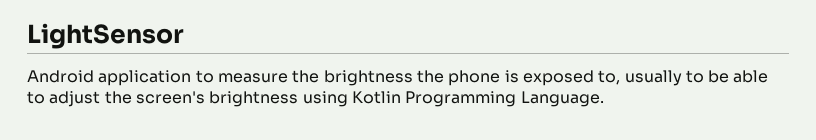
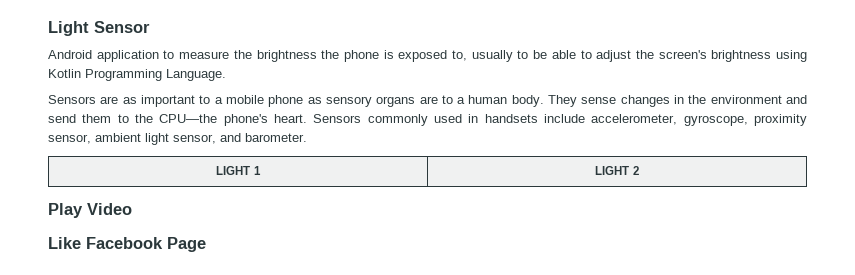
- LightSensor
+ Light Sensor
+ Sensors are as important to a mobile phone as sensory organs are to a human body. They sense changes in the environment and send them to the CPU—the phone's heart. Sensors commonly used in handsets include accelerometer, gyroscope, proximity sensor, ambient light sensor, and barometer.
+ LIGHT 1 | LIGHT 2
+ Play Video
+ Like Facebook Page

